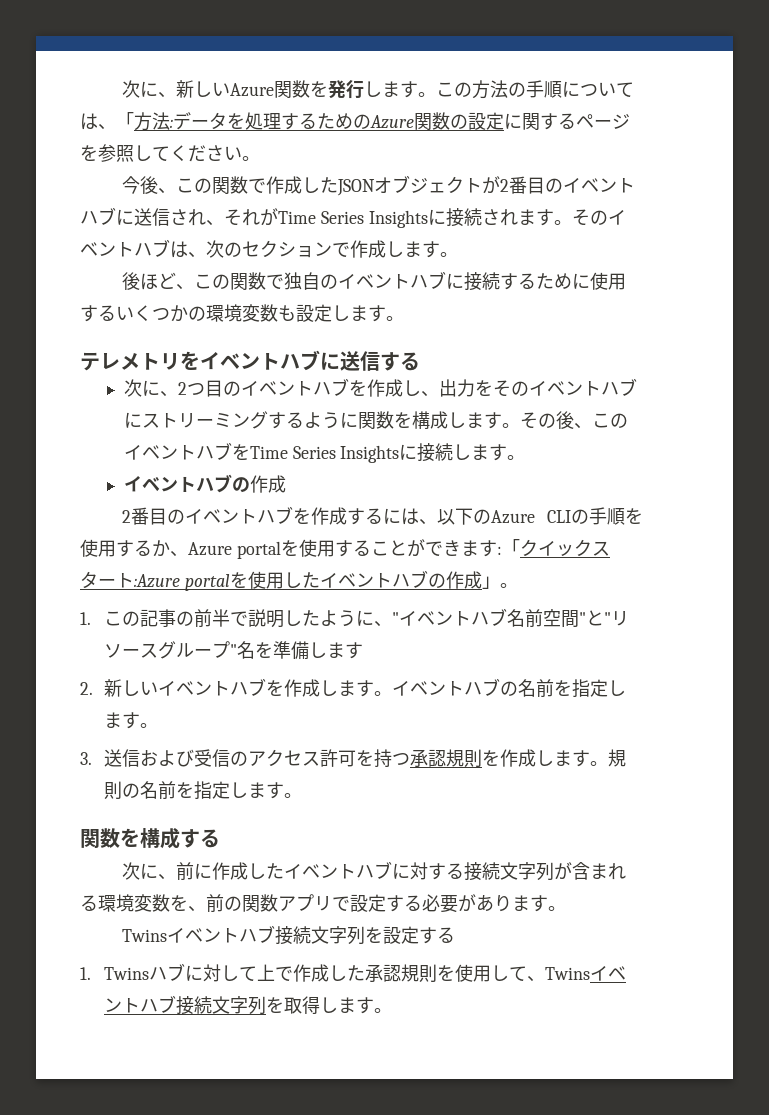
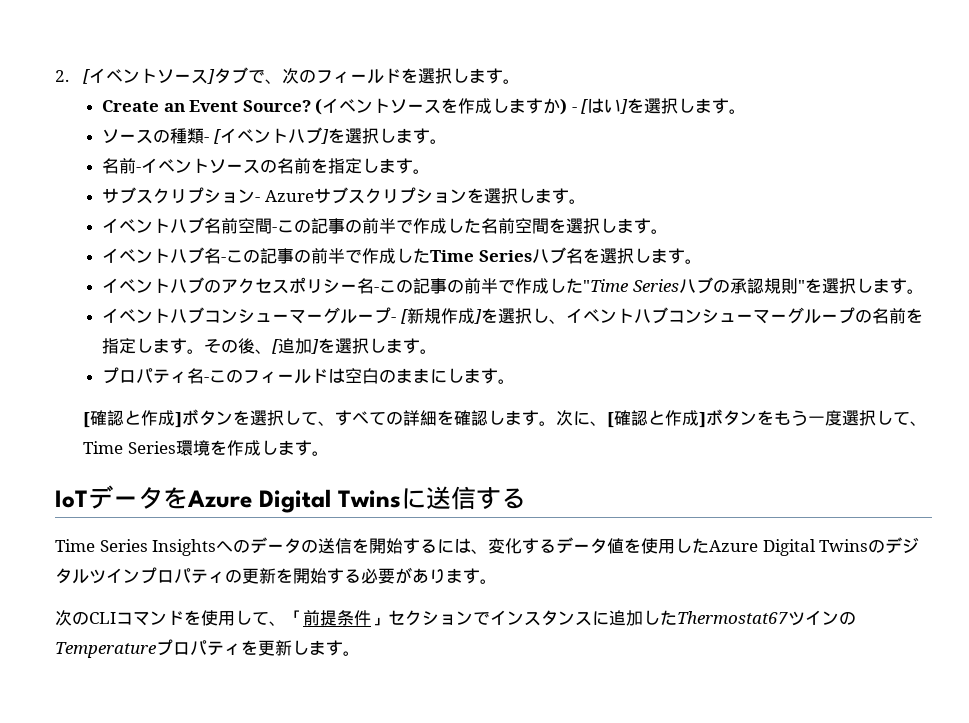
- 次に、新しいAzure関数を発行します。この方法の手順については、「方法:データを処理するためのAzure関数の設定に関するページを参照してください。
- 今後、この関数で作成したJSONオブジェクトが2番目のイベントハブに送信され、それがTime Series Insightsに接続されます。そのイベントハブは、次のセクションで作成します。
- 後ほど、この関数で独自のイベントハブに接続するために使用するいくつかの環境変数も設定します。
- テレメトリをイベントハブに送信する
- 次に、2つ目のイベントハブを作成し、出力をそのイベントハブにストリーミングするように関数を構成します。その後、このイベントハブをTime Series Insightsに接続します。
- イベントハブの作成
- 2番目のイベントハブを作成するには、以下のAzure CLIの手順を使用するか、Azure portalを使用することができます:「クイックスタート:Azure portalを使用したイベントハブの作成」。
- 1.この記事の前半で説明したように、"イベントハブ名前空間"と"リソースグループ"名を準備します
- 2.新しいイベントハブを作成します。イベントハブの名前を指定します。
- 3.送信および受信のアクセス許可を持つ承認規則を作成します。規則の名前を指定します。
- 関数を構成する
- 次に、前に作成したイベントハブに対する接続文字列が含まれる環境変数を、前の関数アプリで設定する必要があります。
+ 2. [イベントソース]タブで、次のフィールドを選択します。
+ Create an Event Source? (イベントソースを作成しますか) - [はい]を選択します。
+ ソースの種類- [イベントハブ]を選択します。
+ 名前-イベントソースの名前を指定します。
+ サブスクリプション- Azureサブスクリプションを選択します。
+ イベントハブ名前空間-この記事の前半で作成した名前空間を選択します。
+ イベントハブ名-この記事の前半で作成したTime Seriesハブ名を選択します。
+ イベントハブのアクセスポリシー名-この記事の前半で作成した"Time Seriesハブの承認規則"を選択します。
+ イベントハブコンシューマーグループ- [新規作成]を選択し、イベントハブコンシューマーグループの名前を指定します。その後、[追加]を選択します。
+ プロパティ名-このフィールドは空白のままにします。
+ [確認と作成]ボタンを選択して、すべての詳細を確認します。次に、[確認と作成]ボタンをもう一度選択して、Time Series環境を作成します。
+ IoTデータをAzure Digital Twinsに送信する
+ Time Series Insightsへのデータの送信を開始するには、変化するデータ値を使用したAzure Digital Twinsのデジタルツインプロパティの更新を開始する必要があります。
- Twinsイベントハブ接続文字列を設定する
- 1. Twinsハブに対して上で作成した承認規則を使用して、Twinsイベントハブ接続文字列を取得します。
+ 次のCLIコマンドを使用して、「前提条件」セクションでインスタンスに追加したThermostat67ツインのTemperatureプロパティを更新します。

